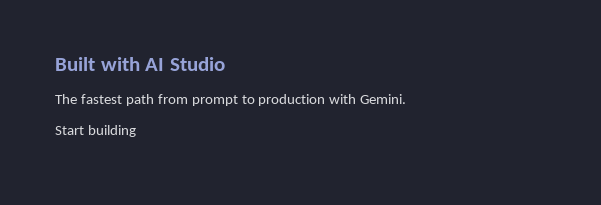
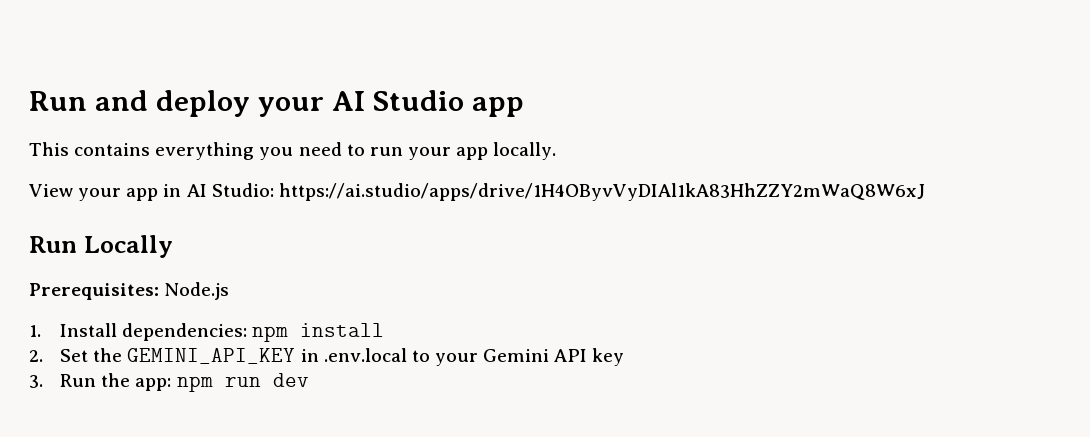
- Built with AI Studio
- The fastest path from prompt to production with Gemini.
- Start building
+ Run and deploy your AI Studio app
+ This contains everything you need to run your app locally.
+ View your app in AI Studio: https://ai.studio/apps/drive/1H4OByvVyDIAl1kA83HhZZY2mWaQ8W6xJ
+ Run Locally
+ Prerequisites: Node.js
+ 1. Install dependencies: npm install
+ 2. Set the GEMINI_API_KEY in .env.local to your Gemini API key
+ 3. Run the app: npm run dev

